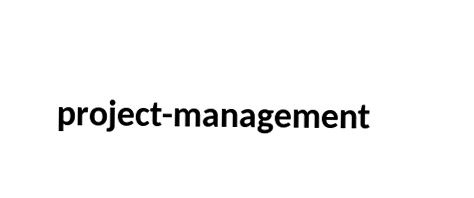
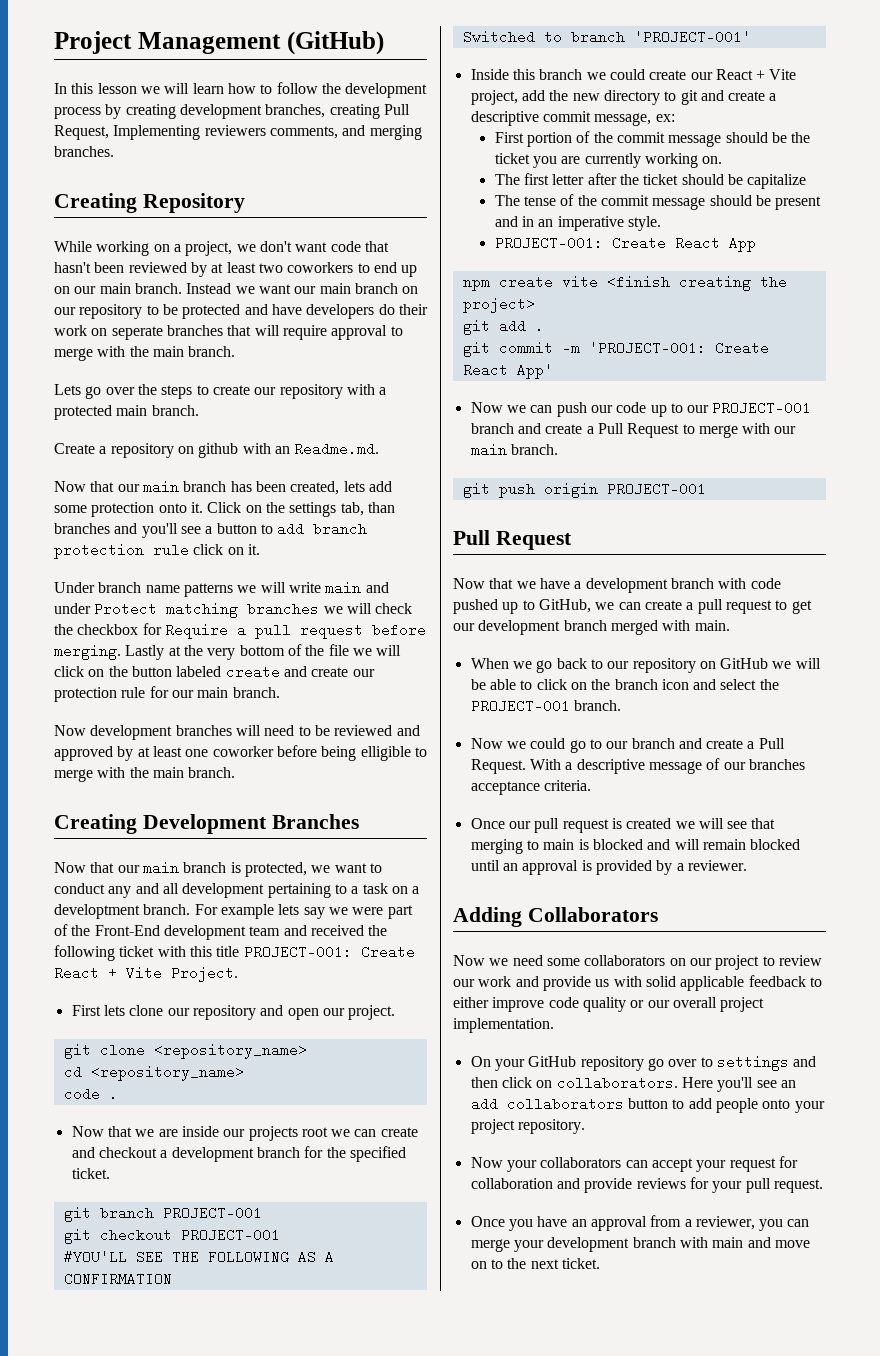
- project-management
+ Project Management (GitHub)
+ In this lesson we will learn how to follow the development process by creating development branches, creating Pull Request, Implementing reviewers comments, and merging branches.
+ Creating Repository
+ While working on a project, we don't want code that hasn't been reviewed by at least two coworkers to end up on our main branch. Instead we want our main branch on our repository to be protected and have developers do their work on seperate branches that will require approval to merge with the main branch.
+ Lets go over the steps to create our repository with a protected main branch.
+ Create a repository on github with an Readme.md.
+ Now that our main branch has been created, lets add some protection onto it. Click on the settings tab, than branches and you'll see a button to add branch protection rule click on it.
+ Under branch name patterns we will write main and under Protect matching branches we will check the checkbox for Require a pull request before merging. Lastly at the very bottom of the file we will click on the button labeled create and create our protection rule for our main branch.
+ Now development branches will need to be reviewed and approved by at least one coworker before being elligible to merge with the main branch.
+ Creating Development Branches
+ Now that our main branch is protected, we want to conduct any and all development pertaining to a task on a developtment branch. For example lets say we were part of the Front-End development team and received the following ticket with this title PROJECT-001: Create React + Vite Project.
+ First lets clone our repository and open our project.
+ git clone <repository_name>
+ cd <repository_name>
+ code .
+ Now that we are inside our projects root we can create and checkout a development branch for the specified ticket.
+ git branch PROJECT-001
+ git checkout PROJECT-001
+ #YOU'LL SEE THE FOLLOWING AS A CONFIRMATION
+ Switched to branch 'PROJECT-001'
+ Inside this branch we could create our React + Vite project, add the new directory to git and create a descriptive commit message, ex:
+ First portion of the commit message should be the ticket you are currently working on.
+ The first letter after the ticket should be capitalize
+ The tense of the commit message should be present and in an imperative style.
+ PROJECT-001: Create React App
+ npm create vite <finish creating the project>
+ git add .
+ git commit -m 'PROJECT-001: Create React App'
+ Now we can push our code up to our PROJECT-001 branch and create a Pull Request to merge with our main branch.
+ git push origin PROJECT-001
+ Pull Request
+ Now that we have a development branch with code pushed up to GitHub, we can create a pull request to get our development branch merged with main.
+ When we go back to our repository on GitHub we will be able to click on the branch icon and select the PROJECT-001 branch.
+ Now we could go to our branch and create a Pull Request. With a descriptive message of our branches acceptance criteria.
+ Once our pull request is created we will see that merging to main is blocked and will remain blocked until an approval is provided by a reviewer.
+ Adding Collaborators
+ Now we need some collaborators on our project to review our work and provide us with solid applicable feedback to either improve code quality or our overall project implementation.
+ On your GitHub repository go over to settings and then click on collaborators. Here you'll see an add collaborators button to add people onto your project repository.
+ Now your collaborators can accept your request for collaboration and provide reviews for your pull request.
+ Once you have an approval from a reviewer, you can merge your development branch with main and move on to the next ticket.

